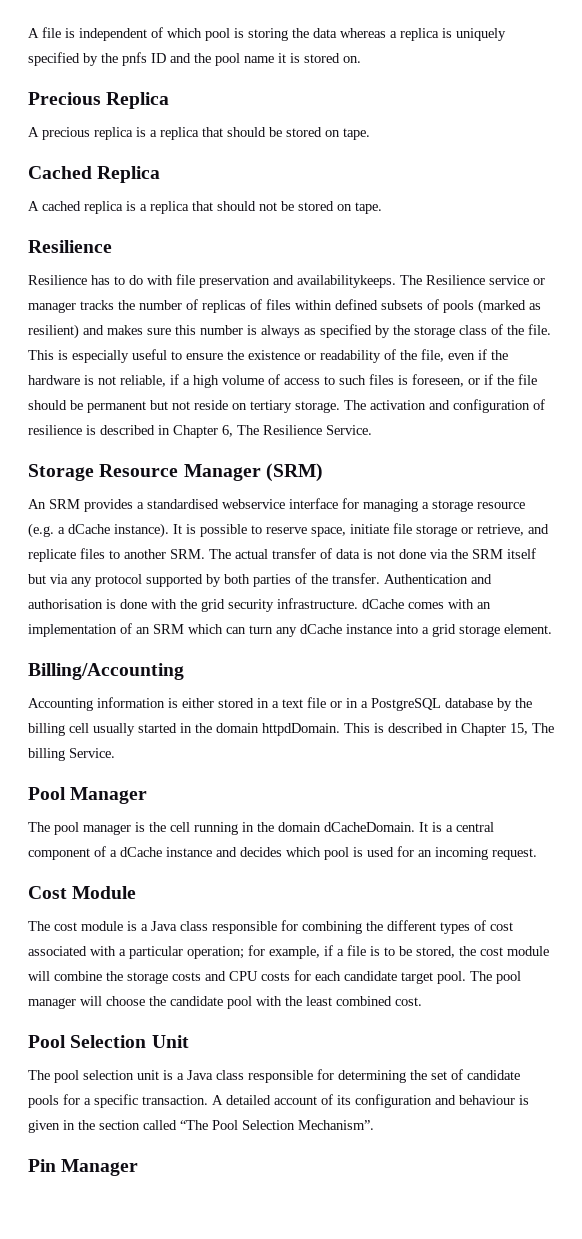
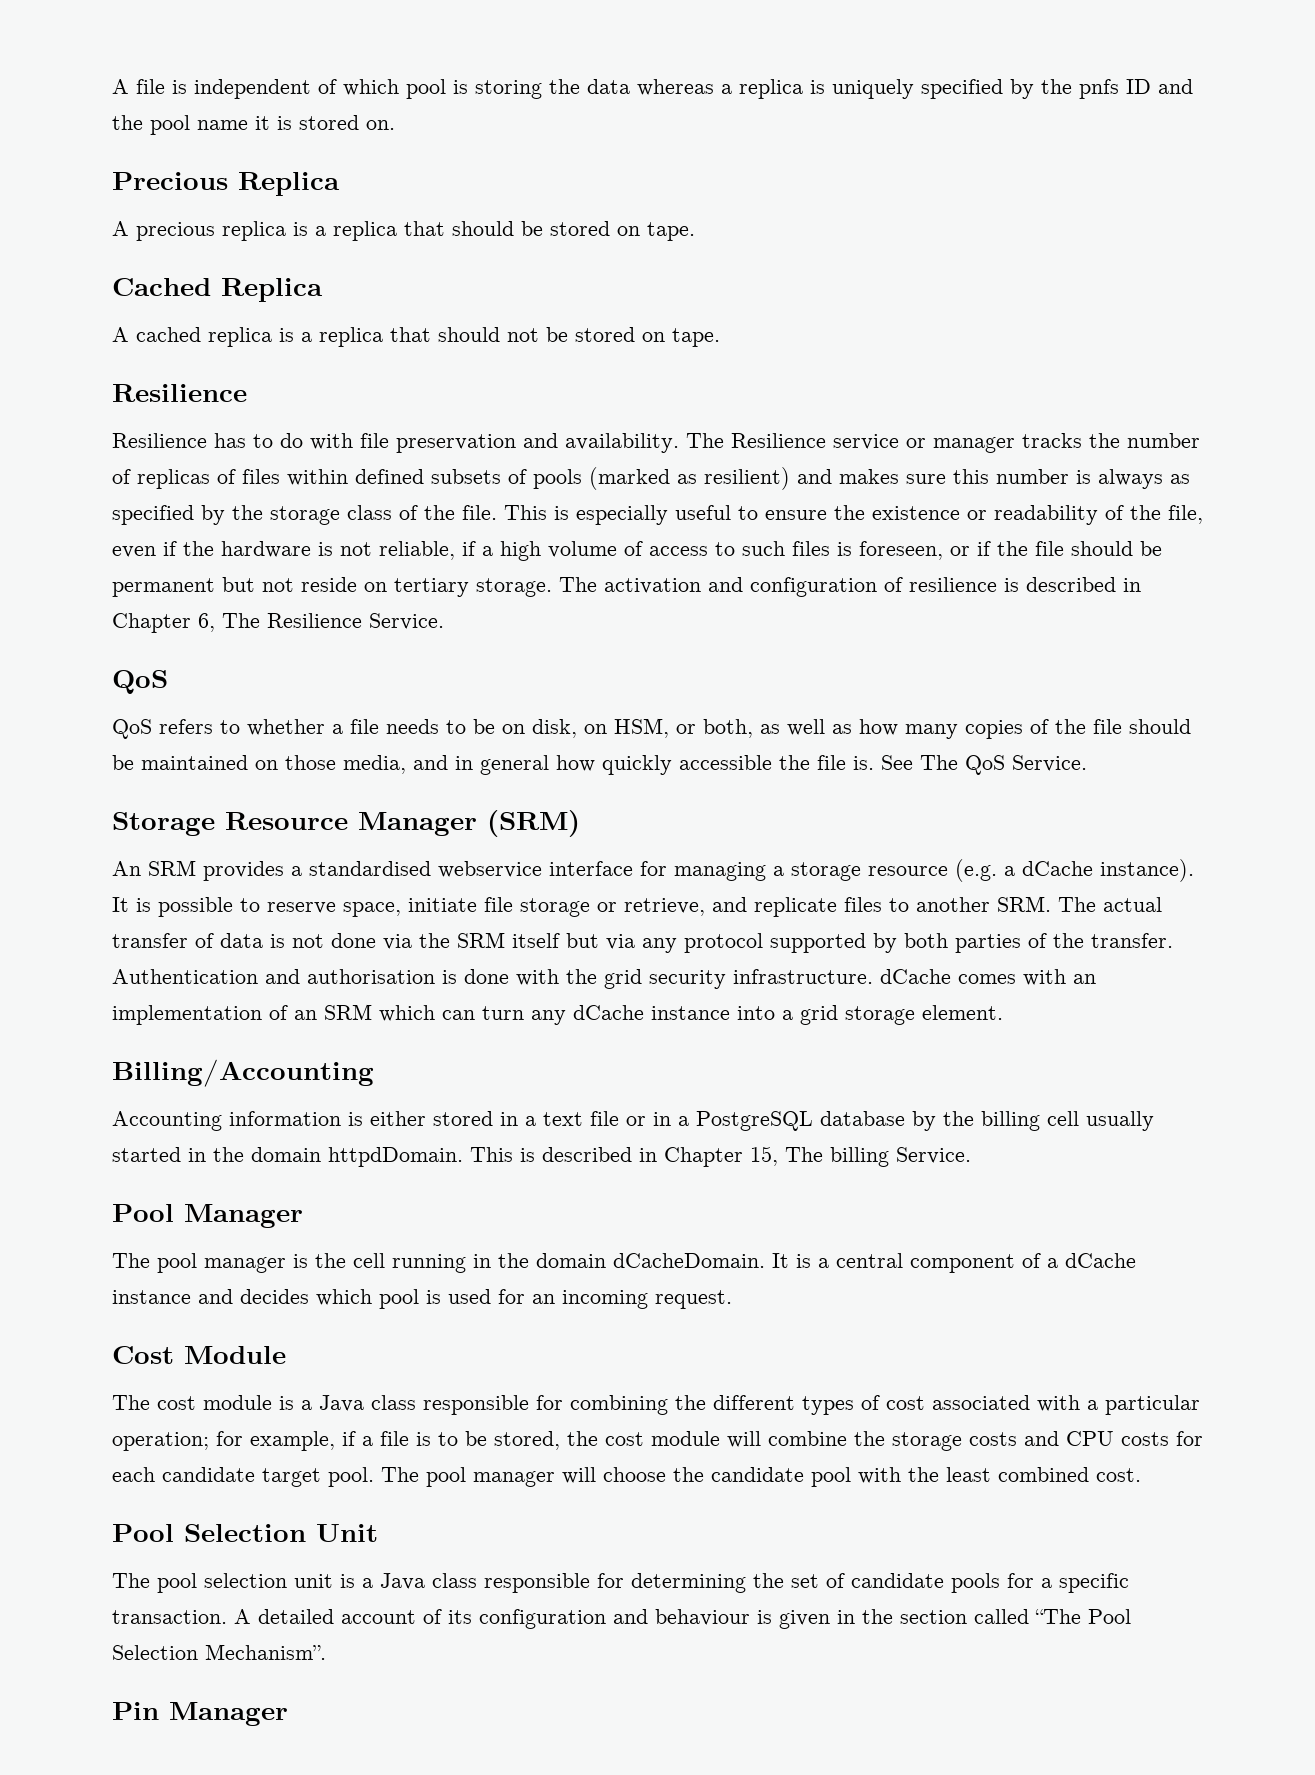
- Resilience has to do with file preservation and availabilitykeeps.
+ Resilience has to do with file preservation and availability.
  The activation and configuration of resilience is described in Chapter 6, The Resilience Service.
+ QoS
+ QoS refers to whether a file needs to be on disk, on HSM, or both, as well as how many copies of the file should be maintained on those media, and in general how quickly accessible the file is. See The QoS Service.

